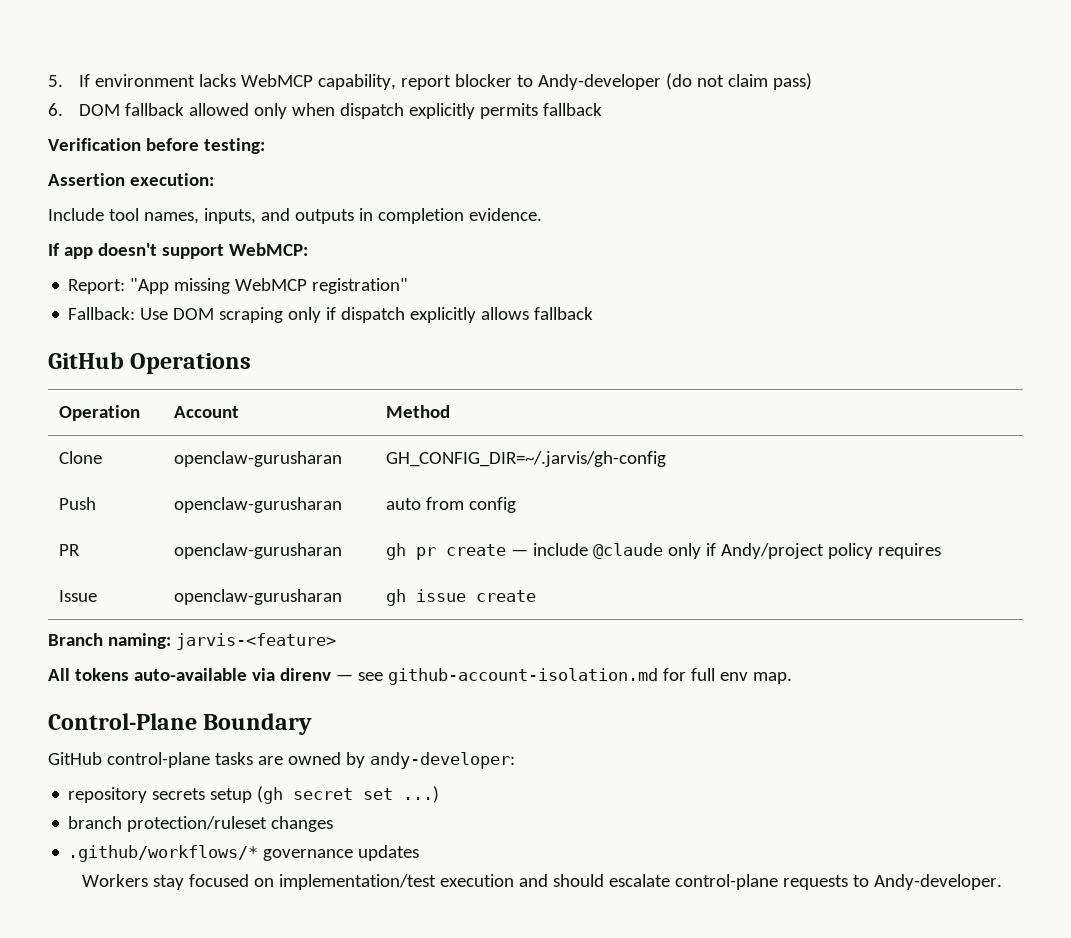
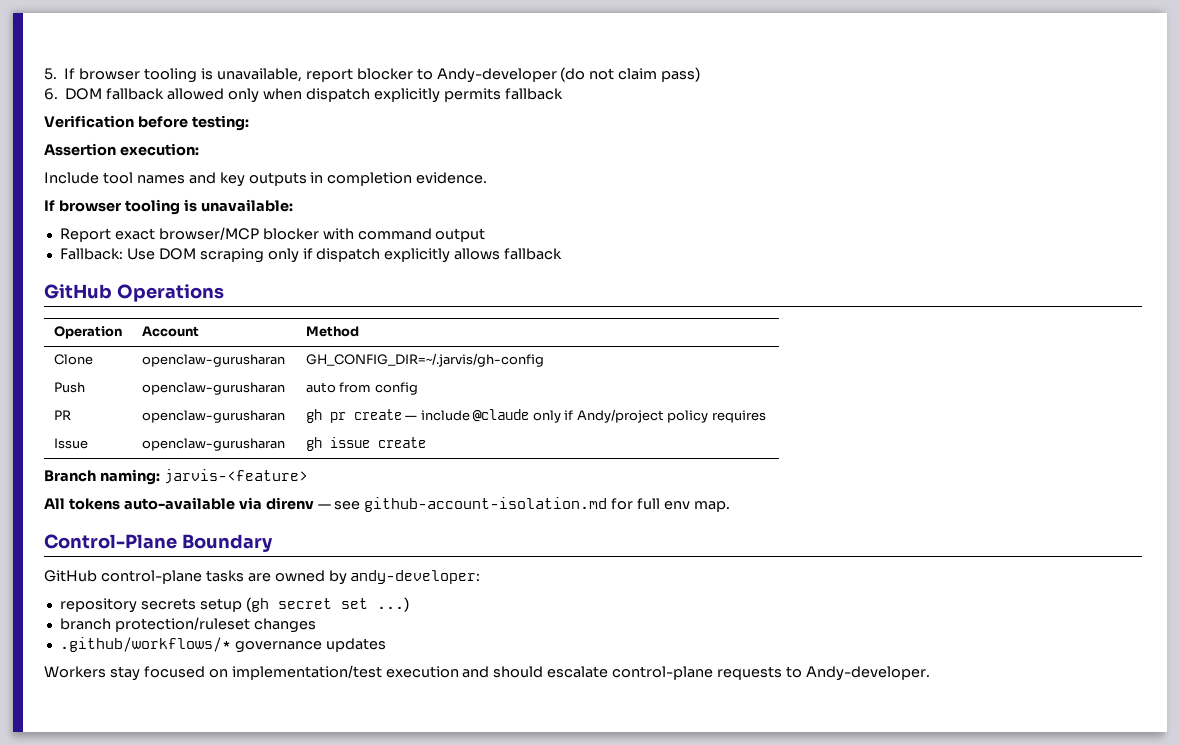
- 5. If environment lacks WebMCP capability, report blocker to Andy-developer (do not claim pass)
+ 5. If browser tooling is unavailable, report blocker to Andy-developer (do not claim pass)
- Include tool names, inputs, and outputs in completion evidence.
+ Include tool names and key outputs in completion evidence.
- If app doesn't support WebMCP:
- Report: "App missing WebMCP registration"
+ If browser tooling is unavailable:
+ Report exact browser/MCP blocker with command output

